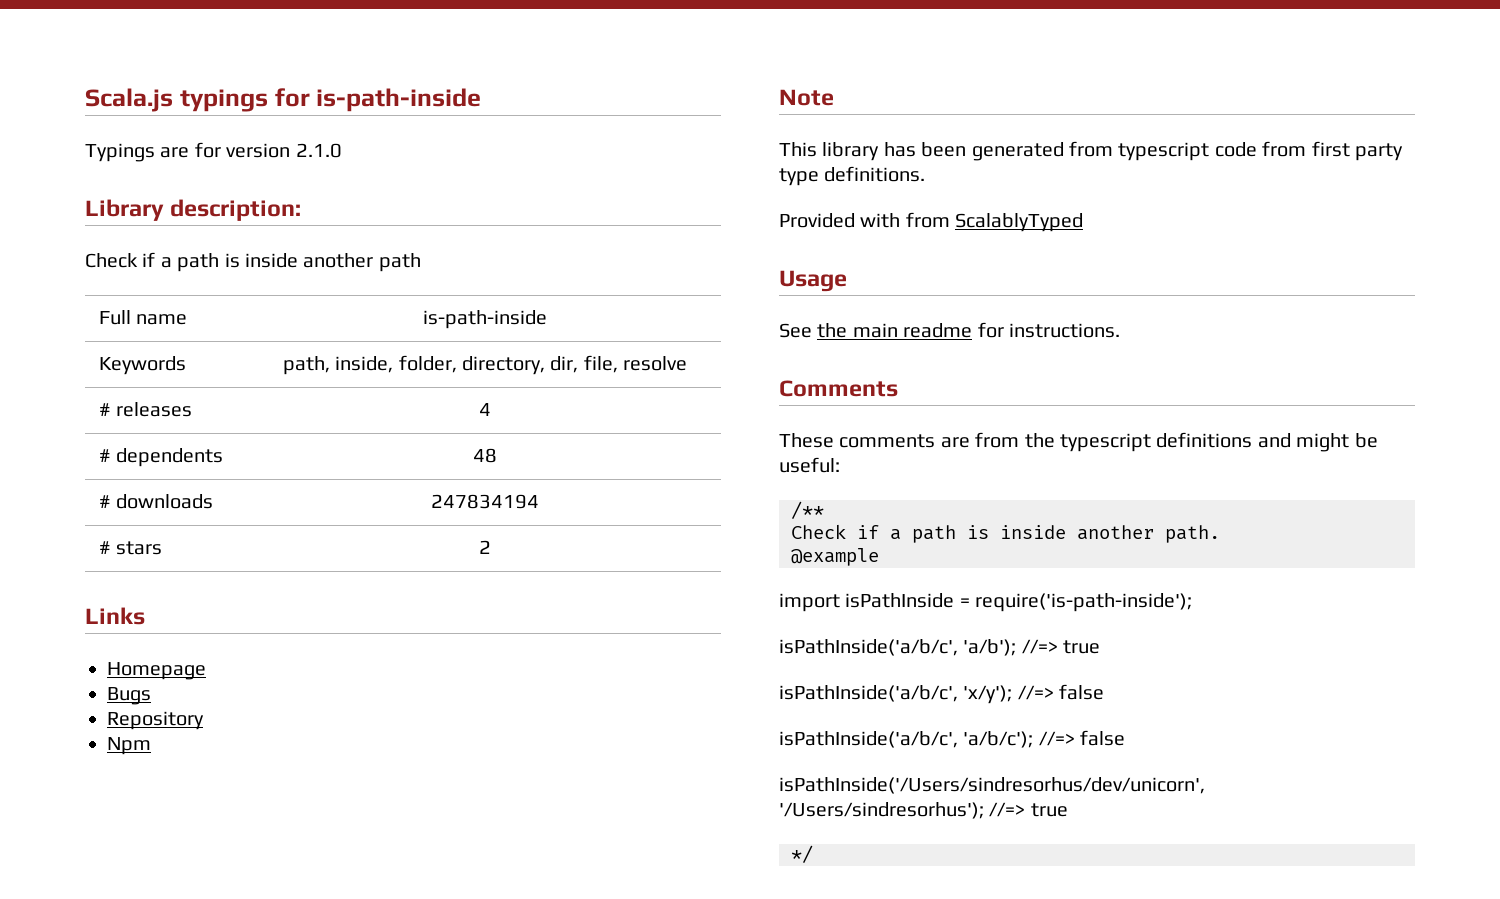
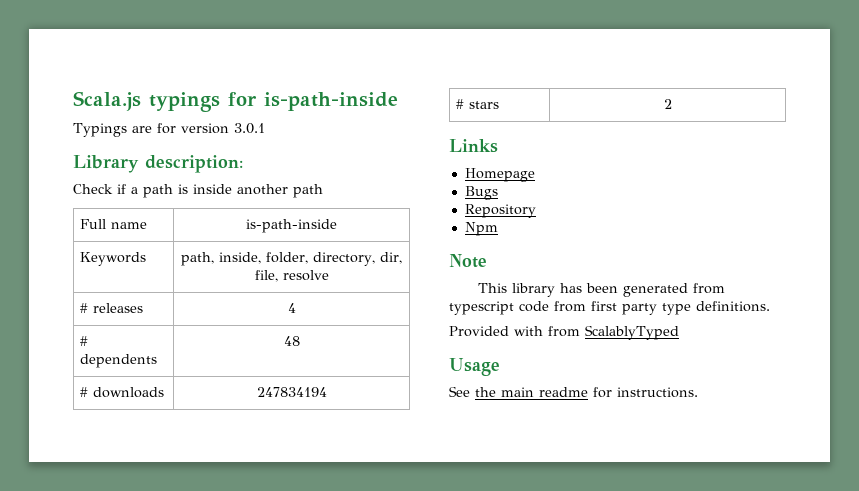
- Typings are for version 2.1.0
+ Typings are for version 3.0.1
- Comments
- These comments are from the typescript definitions and might be useful:
- /**
- Check if a path is inside another path.
- @example
- import isPathInside = require('is-path-inside');
- isPathInside('a/b/c', 'a/b'); //=> true
- isPathInside('a/b/c', 'x/y'); //=> false
- isPathInside('a/b/c', 'a/b/c'); //=> false
- isPathInside('/Users/sindresorhus/dev/unicorn', '/Users/sindresorhus'); //=> true
- */

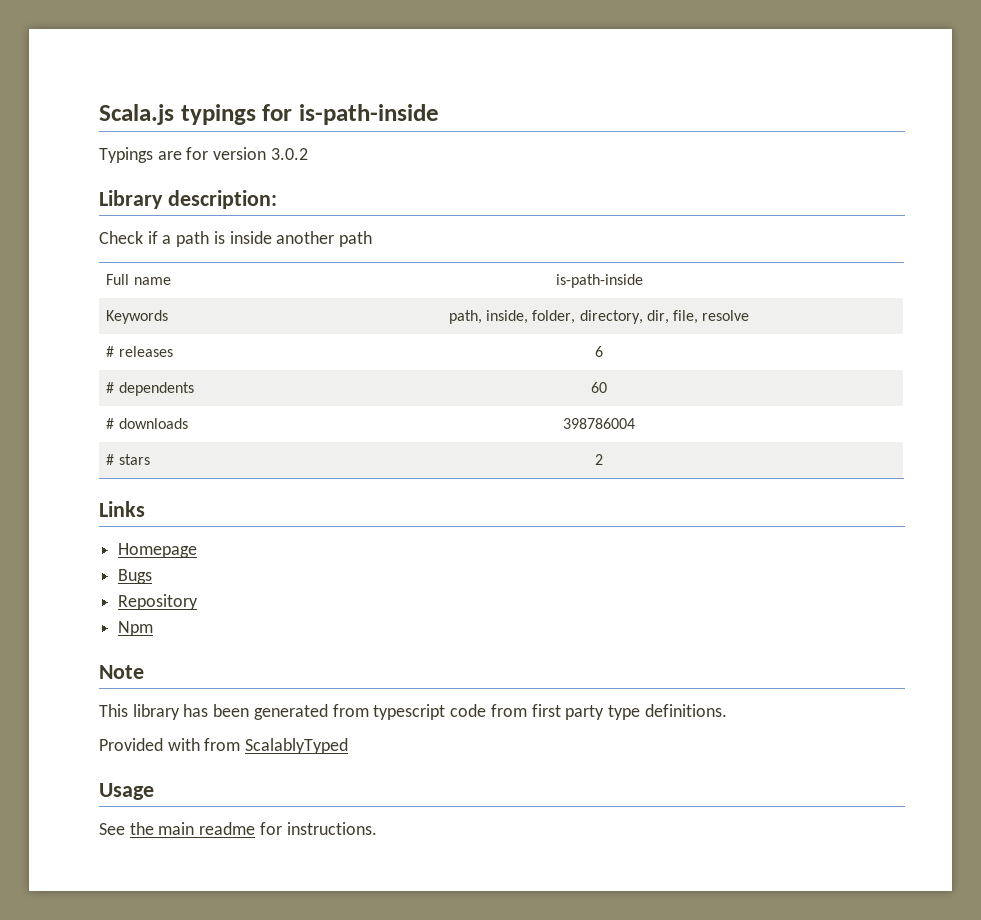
- Typings are for version 3.0.1
+ Typings are for version 3.0.2
- # releases | 4
+ # releases | 6
- # dependents | 48
+ # dependents | 60
- # downloads | 247834194
+ # downloads | 398786004

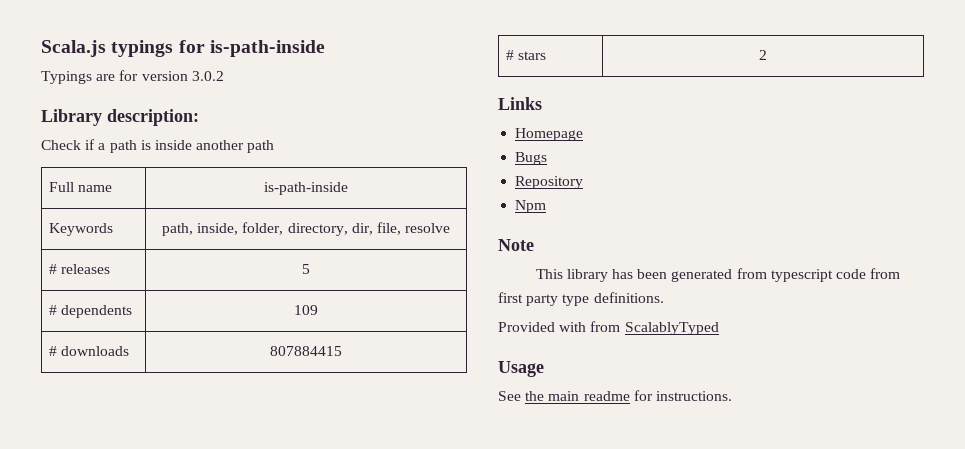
- # releases | 6
+ # releases | 5
- # dependents | 60
+ # dependents | 109
- # downloads | 398786004
+ # downloads | 807884415

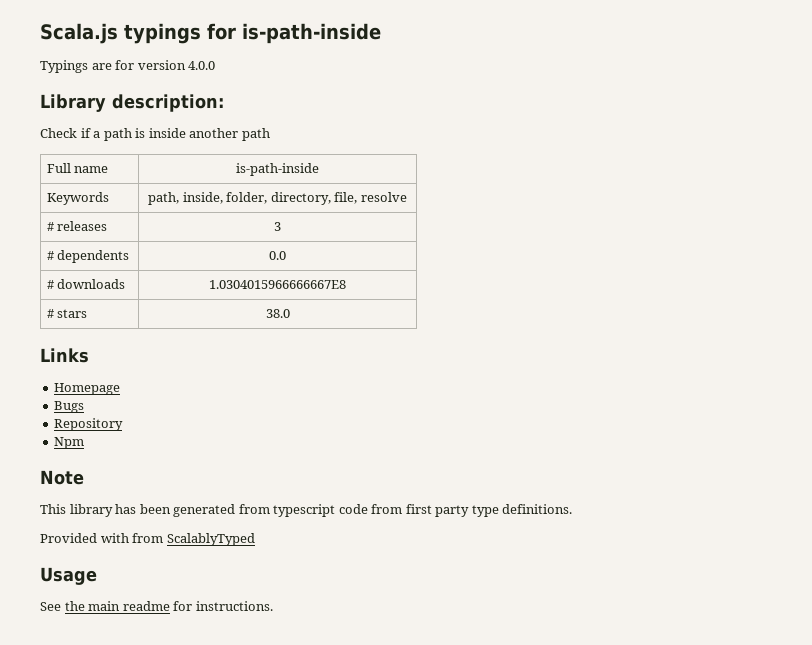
- Typings are for version 3.0.2
+ Typings are for version 4.0.0
- Keywords | path, inside, folder, directory, dir, file, resolve
+ Keywords | path, inside, folder, directory, file, resolve
- # releases | 5
+ # releases | 3
- # dependents | 109
+ # dependents | 0.0
- # downloads | 807884415
+ # downloads | 1.0304015966666667E8
- # stars | 2
+ # stars | 38.0

